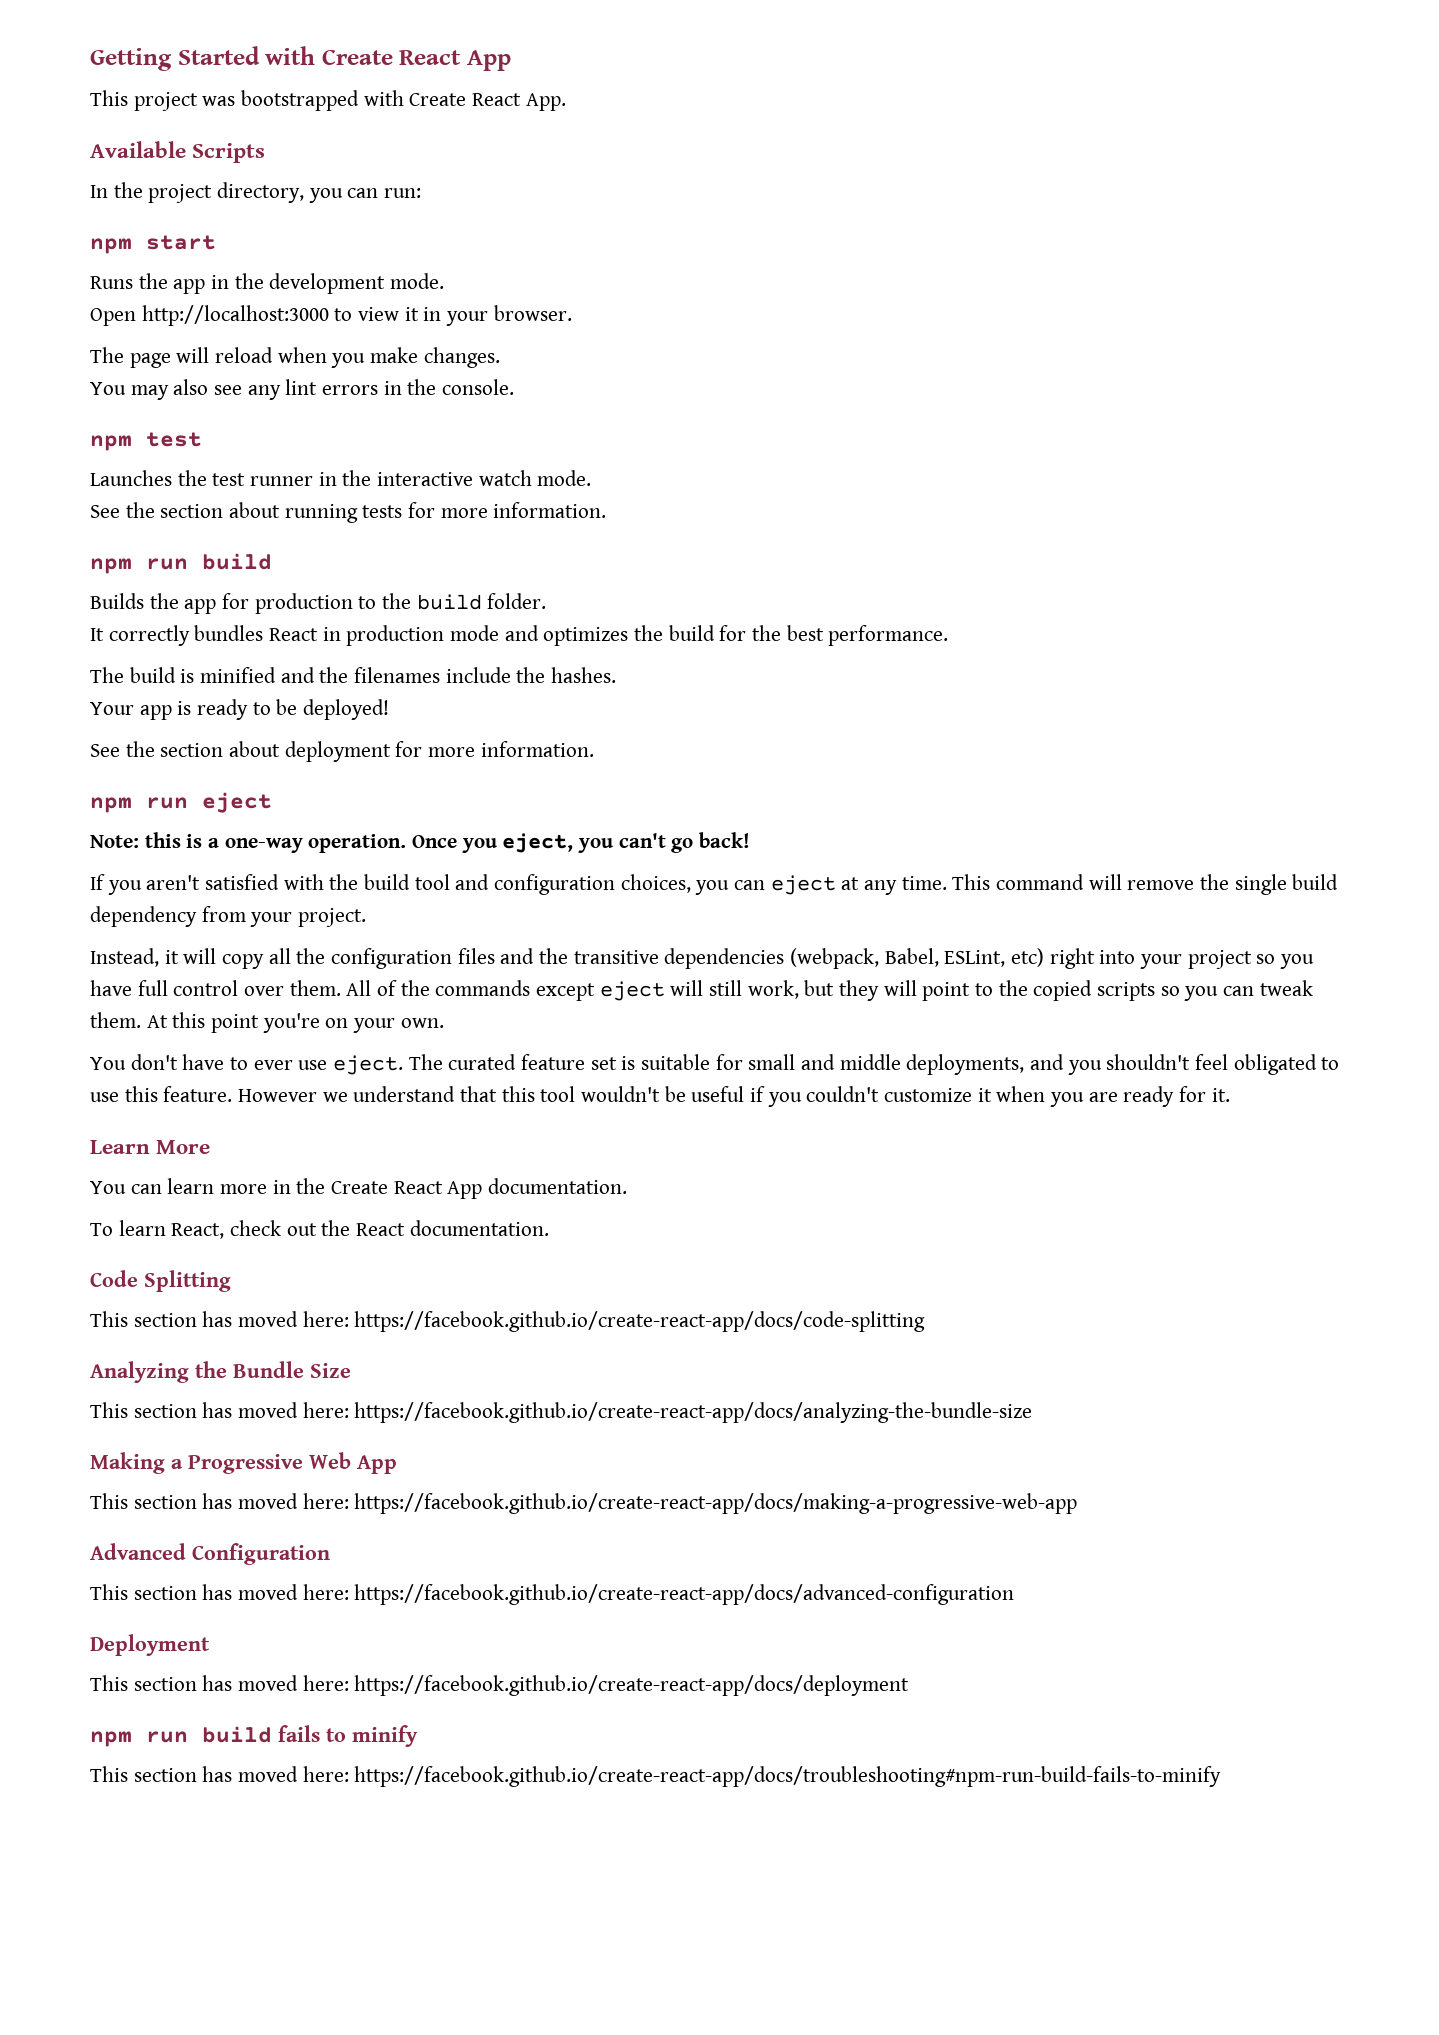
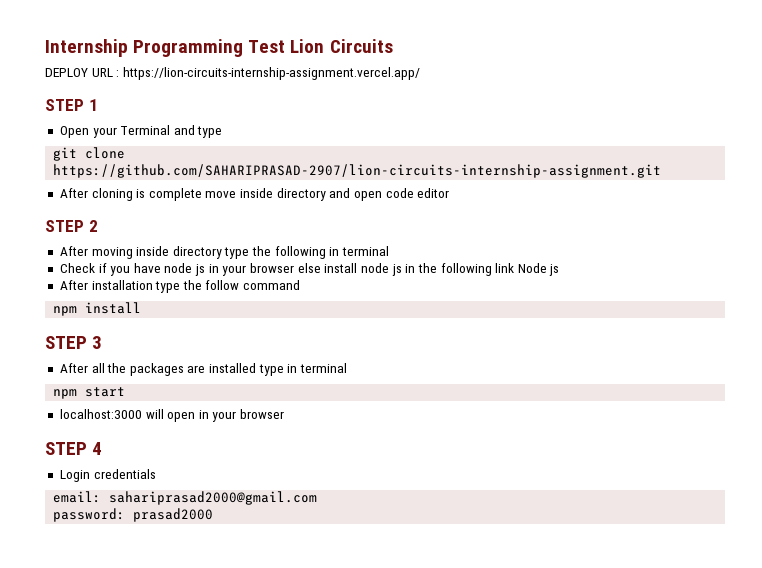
- Getting Started with Create React App
- This project was bootstrapped with Create React App.
- Available Scripts
- In the project directory, you can run:
+ Internship Programming Test Lion Circuits
+ DEPLOY URL : https://lion-circuits-internship-assignment.vercel.app/
+ STEP 1
+ Open your Terminal and type
+ git clone https://github.com/SAHARIPRASAD-2907/lion-circuits-internship-assignment.git
+ After cloning is complete move inside directory and open code editor
+ STEP 2
+ After moving inside directory type the following in terminal
+ Check if you have node js in your browser else install node js in the following link Node js
+ After installation type the follow command
+ npm install
+ STEP 3
+ After all the packages are installed type in terminal
  npm start
- Runs the app in the development mode.
- Open http://localhost:3000 to view it in your browser.
- The page will reload when you make changes.
- You may also see any lint errors in the console.
- npm test
- Launches the test runner in the interactive watch mode.
- See the section about running tests for more information.
- npm run build
- Builds the app for production to the build folder.
- It correctly bundles React in production mode and optimizes the build for the best performance.
- The build is minified and the filenames include the hashes.
- Your app is ready to be deployed!
- See the section about deployment for more information.
- npm run eject
- Note: this is a one-way operation. Once you eject, you can't go back!
- If you aren't satisfied with the build tool and configuration choices, you can eject at any time. This command will remove the single build dependency from your project.
- Instead, it will copy all the configuration files and the transitive dependencies (webpack, Babel, ESLint, etc) right into your project so you have full control over them. All of the commands except eject will still work, but they will point to the copied scripts so you can tweak them. At this point you're on your own.
- You don't have to ever use eject. The curated feature set is suitable for small and middle deployments, and you shouldn't feel obligated to use this feature. However we understand that this tool wouldn't be useful if you couldn't customize it when you are ready for it.
- Learn More
- You can learn more in the Create React App documentation.
- To learn React, check out the React documentation.
- Code Splitting
- This section has moved here: https://facebook.github.io/create-react-app/docs/code-splitting
- Analyzing the Bundle Size
- This section has moved here: https://facebook.github.io/create-react-app/docs/analyzing-the-bundle-size
- Making a Progressive Web App
- This section has moved here: https://facebook.github.io/create-react-app/docs/making-a-progressive-web-app
- Advanced Configuration
- This section has moved here: https://facebook.github.io/create-react-app/docs/advanced-configuration
- Deployment
- This section has moved here: https://facebook.github.io/create-react-app/docs/deployment
- npm run build fails to minify
- This section has moved here: https://facebook.github.io/create-react-app/docs/troubleshooting#npm-run-build-fails-to-minify
+ localhost:3000 will open in your browser
+ STEP 4
+ Login credentials
+ email: sahariprasad2000@gmail.com
+ password: prasad2000

